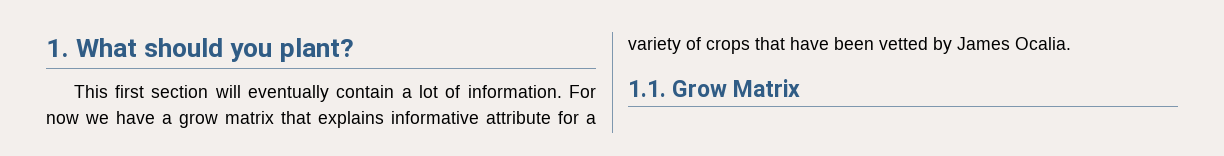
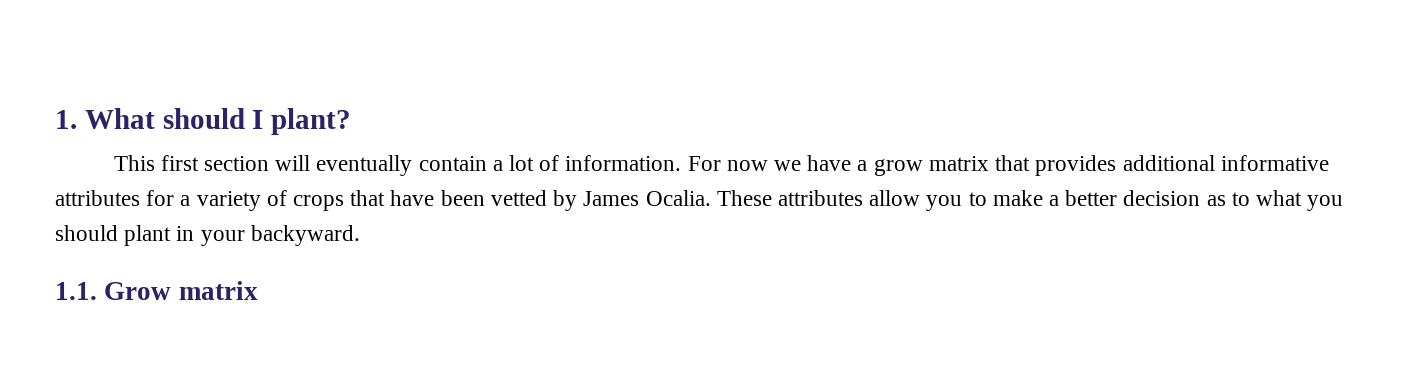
- 1. What should you plant?
+ 1. What should I plant?
- For now we have a grow matrix that explains informative attribute for a variety of crops that have been vetted by James Ocalia.
+ For now we have a grow matrix that provides additional informative attributes for a variety of crops that have been vetted by James Ocalia. These attributes allow you to make a better decision as to what you should plant in your backyward.
- 1.1. Grow Matrix
+ 1.1. Grow matrix

